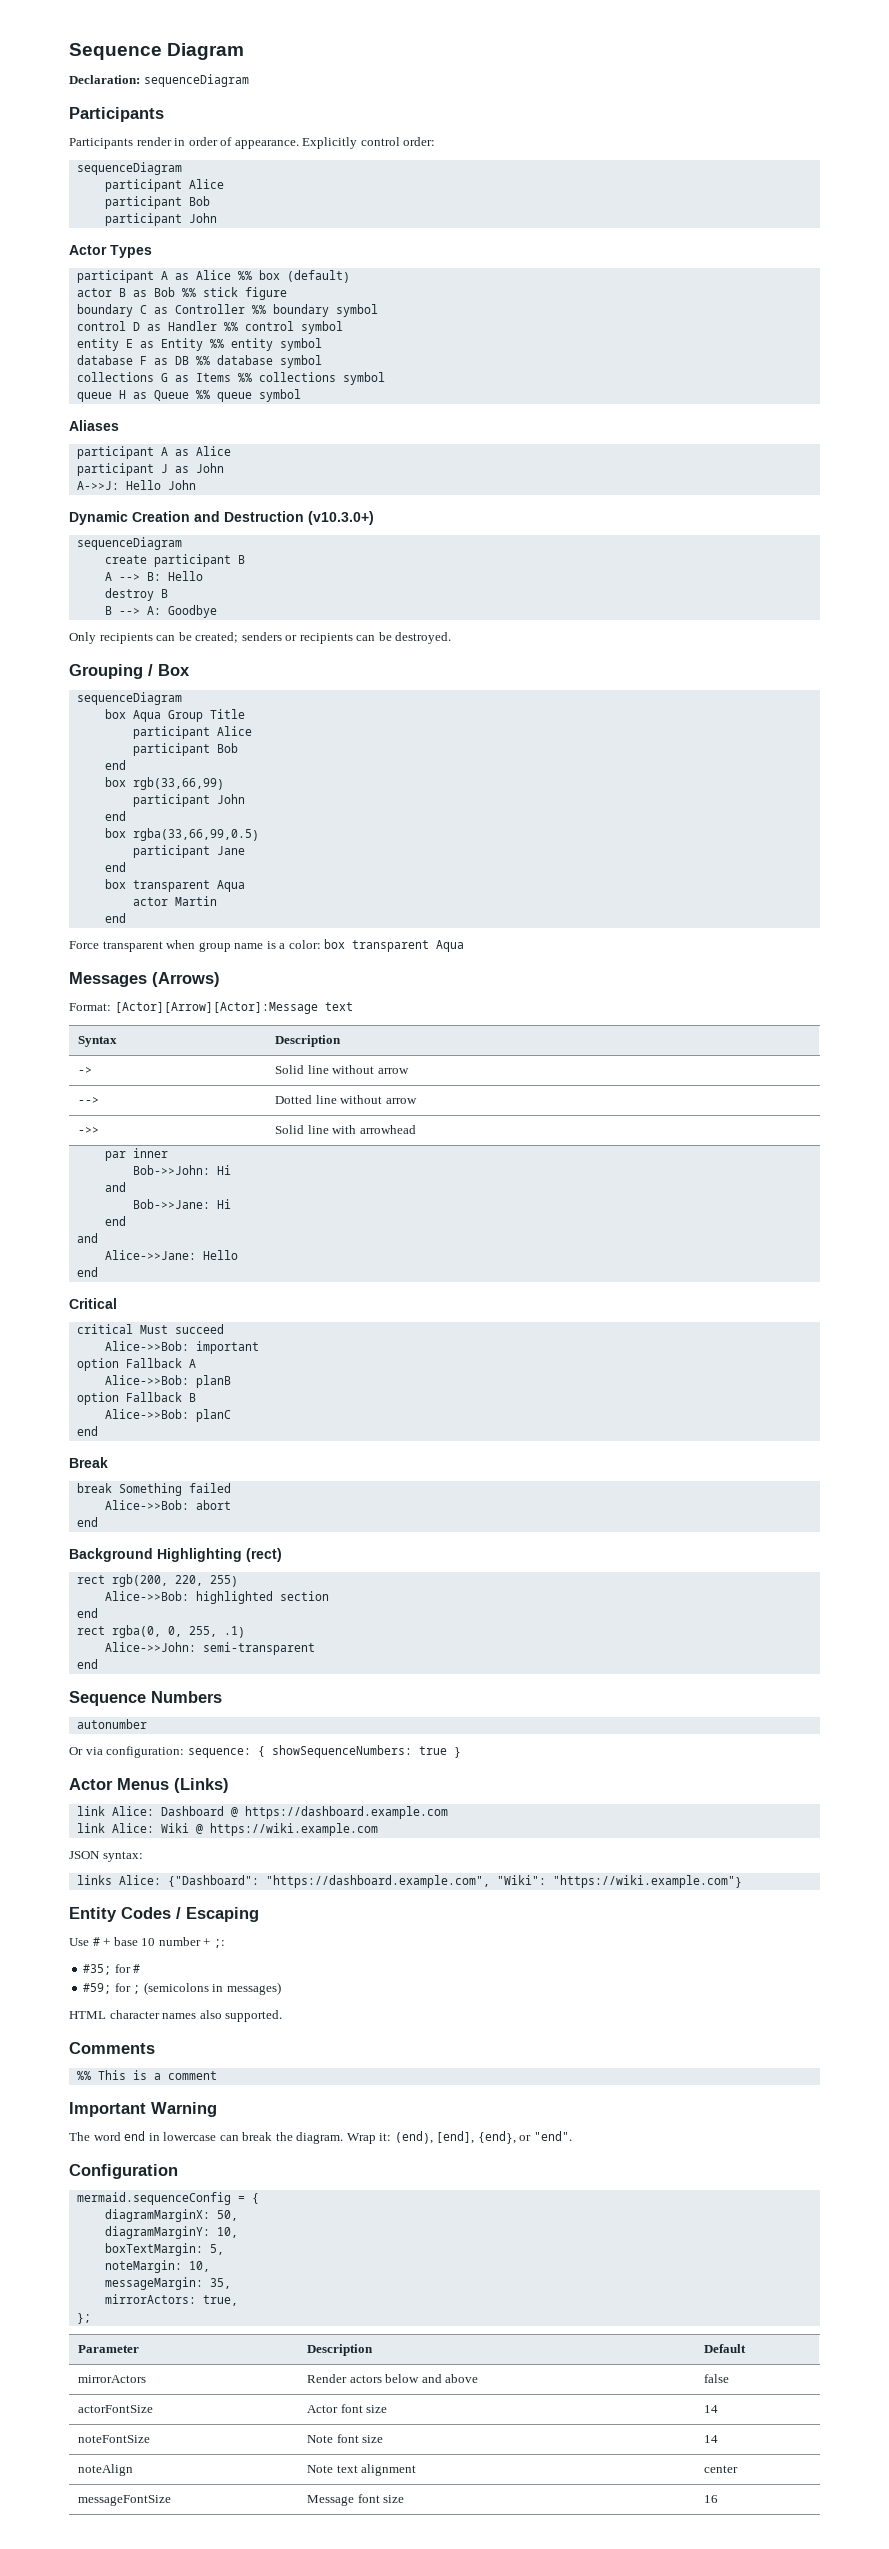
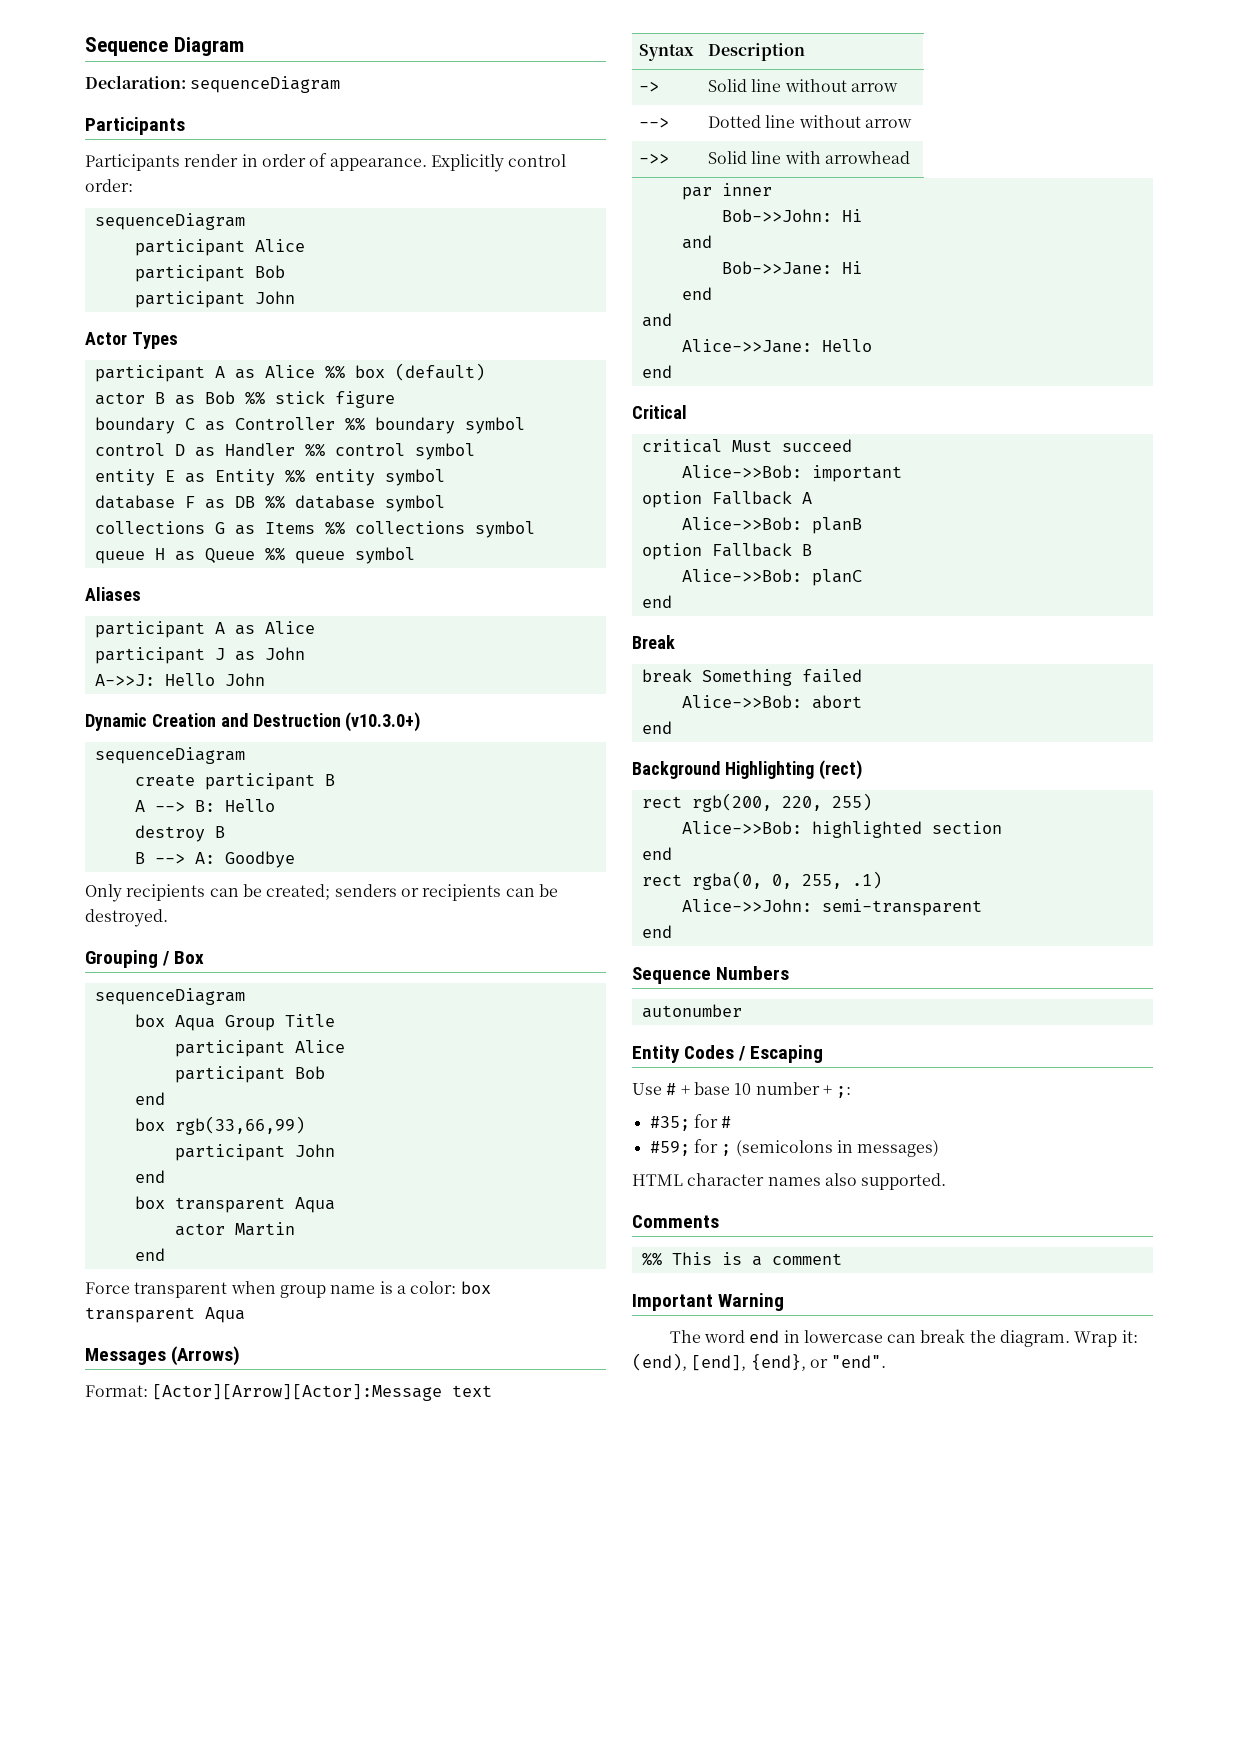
- box rgba(33,66,99,0.5)
- participant Jane
- end
- Or via configuration: sequence: { showSequenceNumbers: true }
- Actor Menus (Links)
- link Alice: Dashboard @ https://dashboard.example.com
- link Alice: Wiki @ https://wiki.example.com
- JSON syntax:
- links Alice: {"Dashboard": "https://dashboard.example.com", "Wiki": "https://wiki.example.com"}
- Configuration
- mermaid.sequenceConfig = {
- diagramMarginX: 50,
- diagramMarginY: 10,
- boxTextMargin: 5,
- noteMargin: 10,
- messageMargin: 35,
- mirrorActors: true,
- };
- Parameter | Description | Default
- mirrorActors | Render actors below and above | false
- actorFontSize | Actor font size | 14
- noteFontSize | Note font size | 14
- noteAlign | Note text alignment | center
- messageFontSize | Message font size | 16

